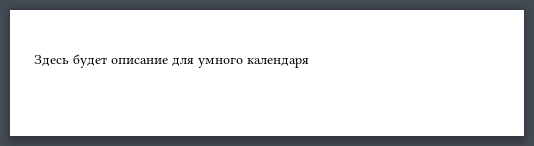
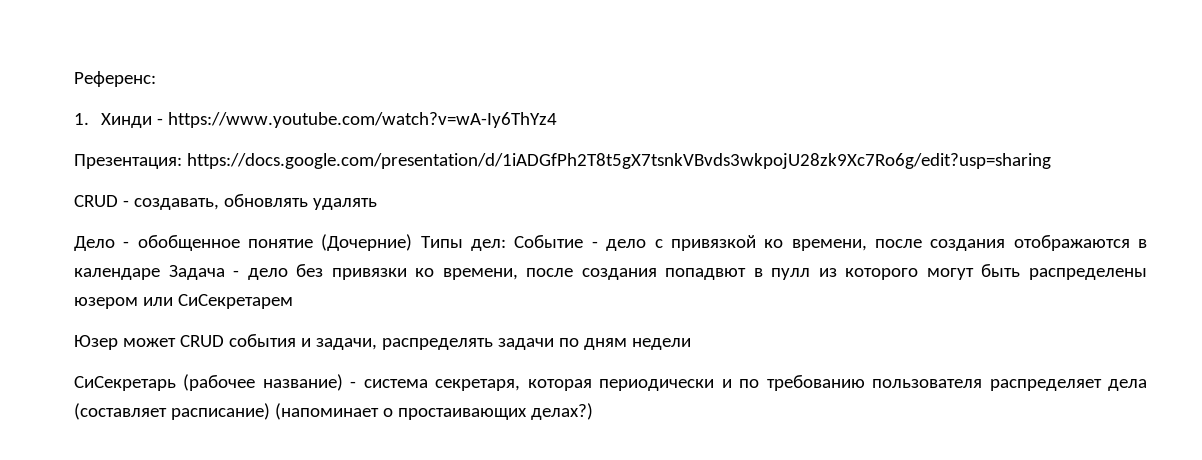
- Здесь будет описание для умного календаря
+ Референс:
+ 1. Хинди - https://www.youtube.com/watch?v=wA-Iy6ThYz4
+ Презентация: https://docs.google.com/presentation/d/1iADGfPh2T8t5gX7tsnkVBvds3wkpojU28zk9Xc7Ro6g/edit?usp=sharing
+ CRUD - создавать, обновлять удалять
+ Дело - обобщенное понятие (Дочерние) Типы дел: Событие - дело с привязкой ко времени, после создания отображаются в календаре Задача - дело без привязки ко времени, после создания попадвют в пулл из которого могут быть распределены юзером или СиСекретарем
+ Юзер может CRUD события и задачи, распределять задачи по дням недели
+ СиСекретарь (рабочее название) - система секретаря, которая периодически и по требованию пользователя распределяет дела (составляет расписание) (напоминает о простаивающих делах?)

